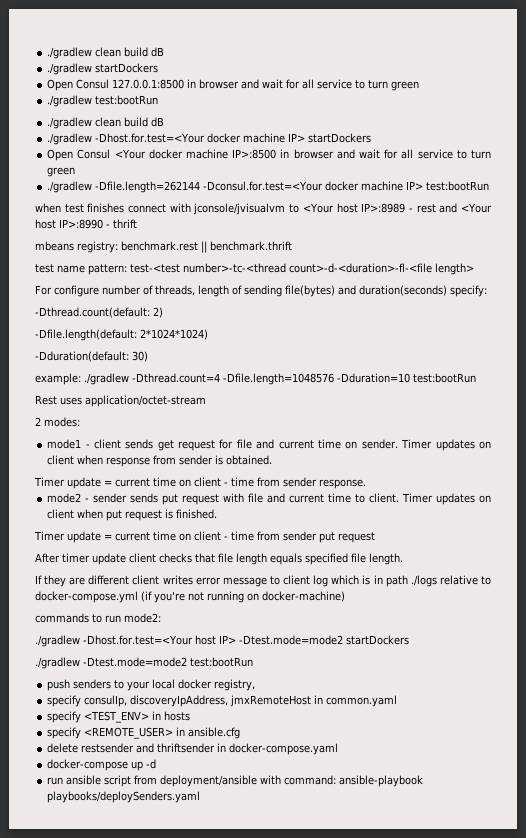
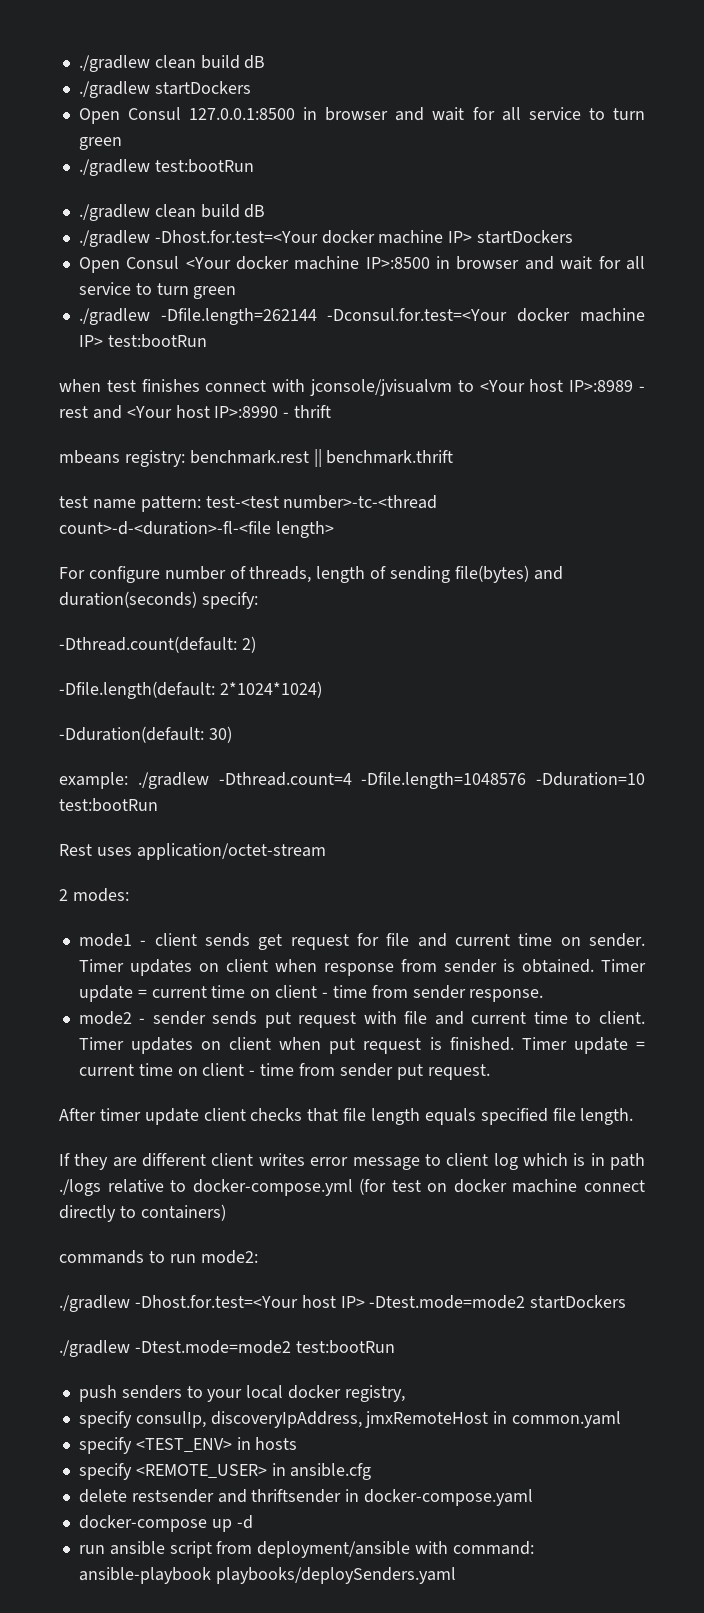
- Timer updates on client when response from sender is obtained.
- Timer update = current time on client - time from sender response.
+ Timer updates on client when response from sender is obtained. Timer update = current time on client - time from sender response.
- Timer updates on client when put request is finished.
- Timer update = current time on client - time from sender put request
+ Timer updates on client when put request is finished. Timer update = current time on client - time from sender put request.
- If they are different client writes error message to client log which is in path ./logs relative to docker-compose.yml (if you're not running on docker-machine)
+ If they are different client writes error message to client log which is in path ./logs relative to docker-compose.yml (for test on docker machine connect directly to containers)

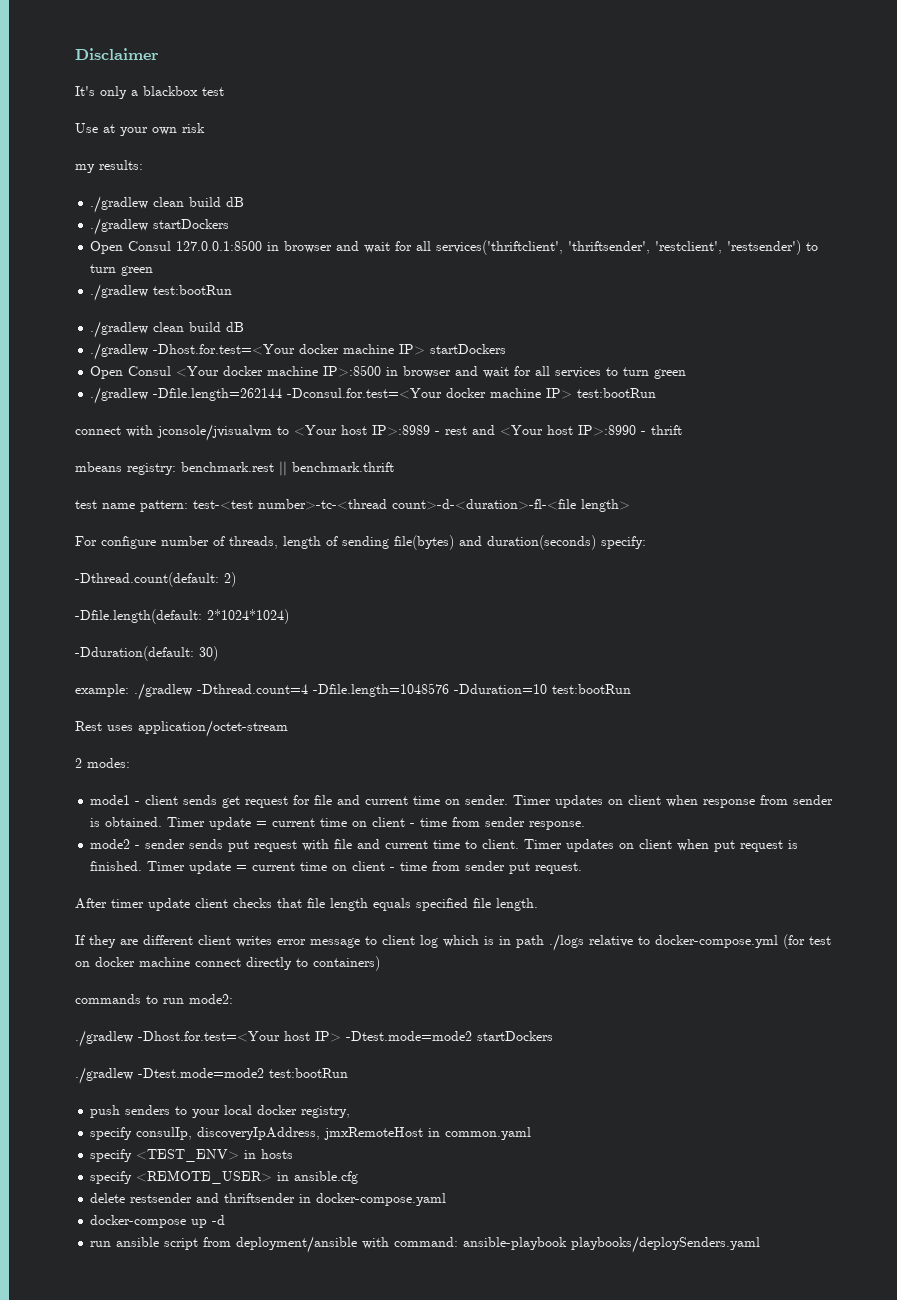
+ Disclaimer
+ It's only a blackbox test
+ Use at your own risk
+ my results:
- Open Consul 127.0.0.1:8500 in browser and wait for all service to turn green
+ Open Consul 127.0.0.1:8500 in browser and wait for all services('thriftclient', 'thriftsender', 'restclient', 'restsender') to turn green
- Open Consul <Your docker machine IP>:8500 in browser and wait for all service to turn green
+ Open Consul <Your docker machine IP>:8500 in browser and wait for all services to turn green
- when test finishes connect with jconsole/jvisualvm to <Your host IP>:8989 - rest and <Your host IP>:8990 - thrift
+ connect with jconsole/jvisualvm to <Your host IP>:8989 - rest and <Your host IP>:8990 - thrift

